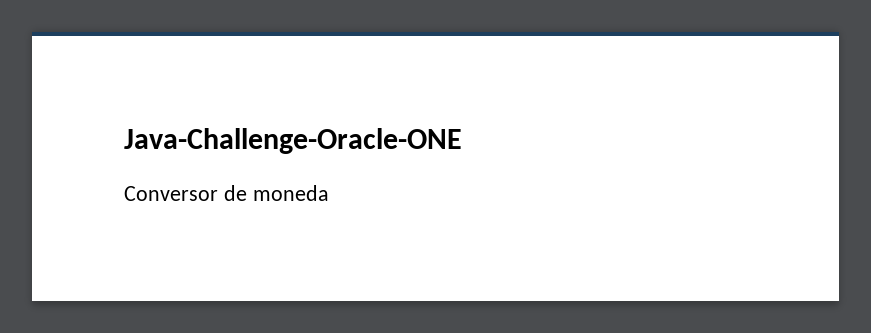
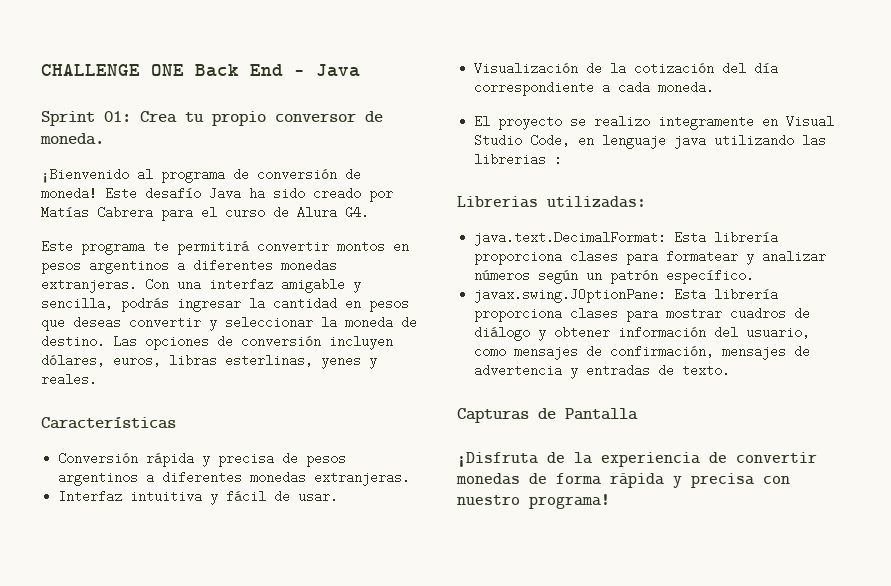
- Java-Challenge-Oracle-ONE
- Conversor de moneda
+ CHALLENGE ONE Back End - Java
+ Sprint 01: Crea tu propio conversor de moneda.
+ ¡Bienvenido al programa de conversión de moneda! Este desafío Java ha sido creado por Matías Cabrera para el curso de Alura G4.
+ Este programa te permitirá convertir montos en pesos argentinos a diferentes monedas extranjeras. Con una interfaz amigable y sencilla, podrás ingresar la cantidad en pesos que deseas convertir y seleccionar la moneda de destino. Las opciones de conversión incluyen dólares, euros, libras esterlinas, yenes y reales.
+ Características
+ Conversión rápida y precisa de pesos argentinos a diferentes monedas extranjeras.
+ Interfaz intuitiva y fácil de usar.
+ Visualización de la cotización del día correspondiente a cada moneda.
+ El proyecto se realizo integramente en Visual Studio Code, en lenguaje java utilizando las librerias :
+ Librerias utilizadas:
+ java.text.DecimalFormat: Esta librería proporciona clases para formatear y analizar números según un patrón específico.
+ javax.swing.JOptionPane: Esta librería proporciona clases para mostrar cuadros de diálogo y obtener información del usuario, como mensajes de confirmación, mensajes de advertencia y entradas de texto.
+ Capturas de Pantalla
+ ¡Disfruta de la experiencia de convertir monedas de forma rápida y precisa con nuestro programa!

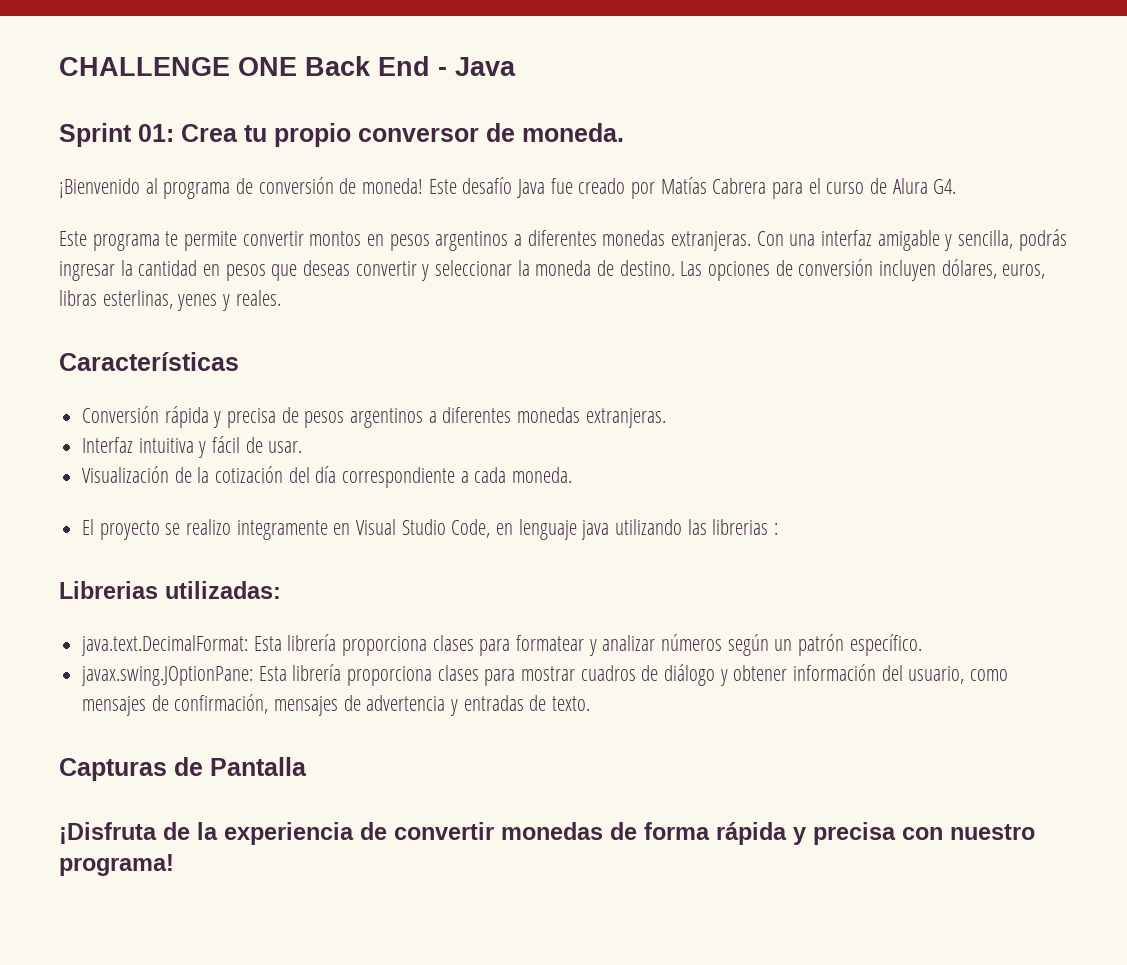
- Este desafío Java ha sido creado por Matías Cabrera para el curso de Alura G4.
+ Este desafío Java fue creado por Matías Cabrera para el curso de Alura G4.
- Este programa te permitirá convertir montos en pesos argentinos a diferentes monedas extranjeras.
+ Este programa te permite convertir montos en pesos argentinos a diferentes monedas extranjeras.

